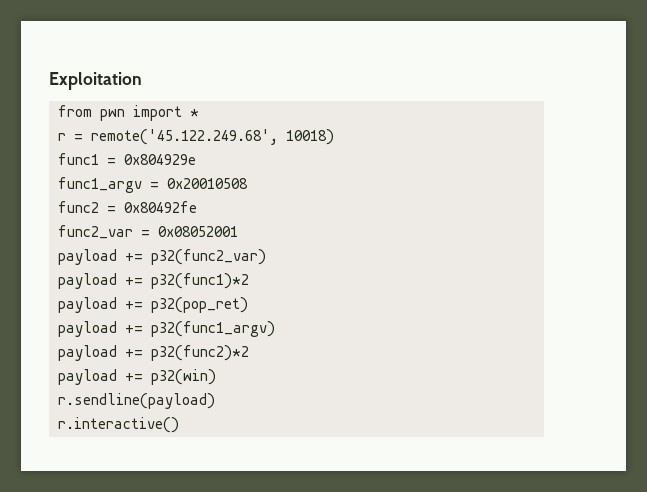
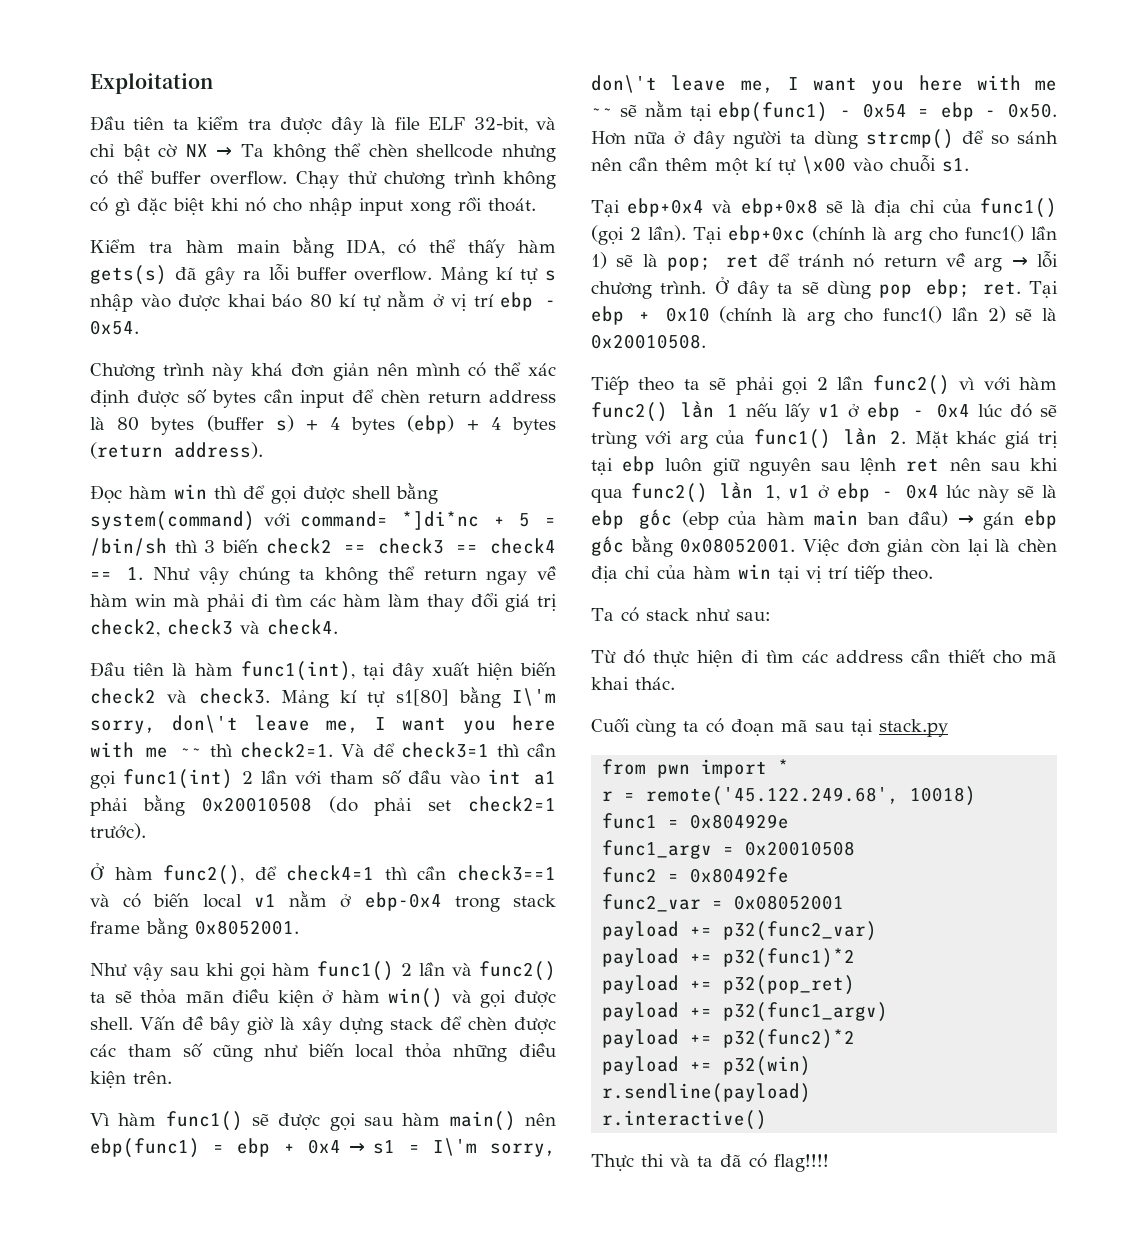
+ Đầu tiên ta kiểm tra được đây là file ELF 32-bit, và chỉ bật cờ NX → Ta không thể chèn shellcode nhưng có thể buffer overflow. Chạy thử chương trình không có gì đặc biệt khi nó cho nhập input xong rồi thoát.
+ Kiểm tra hàm main bằng IDA, có thể thấy hàm gets(s) đã gây ra lỗi buffer overflow. Mảng kí tự s nhập vào được khai báo 80 kí tự nằm ở vị trí ebp - 0x54.
+ Chương trình này khá đơn giản nên mình có thể xác định được số bytes cần input để chèn return address là 80 bytes (buffer s) + 4 bytes (ebp) + 4 bytes (return address).
+ Đọc hàm win thì để gọi được shell bằng system(command) với command= *]di*nc + 5 = /bin/sh thì 3 biến check2 == check3 == check4 == 1. Như vậy chúng ta không thể return ngay về hàm win mà phải đi tìm các hàm làm thay đổi giá trị check2, check3 và check4.
+ Đầu tiên là hàm func1(int), tại đây xuất hiện biến check2 và check3. Mảng kí tự s1[80] bằng I\'m sorry, don\'t leave me, I want you here with me ~~ thì check2=1. Và để check3=1 thì cần gọi func1(int) 2 lần với tham số đầu vào int a1 phải bằng 0x20010508 (do phải set check2=1 trước).
+ Ở hàm func2(), để check4=1 thì cần check3==1 và có biến local v1 nằm ở ebp-0x4 trong stack frame bằng 0x8052001.
+ Như vậy sau khi gọi hàm func1() 2 lần và func2() ta sẽ thỏa mãn điều kiện ở hàm win() và gọi được shell. Vấn đề bây giờ là xây dựng stack để chèn được các tham số cũng như biến local thỏa những điều kiện trên.
+ Vì hàm func1() sẽ được gọi sau hàm main() nên ebp(func1) = ebp + 0x4 → s1 = I\'m sorry, don\'t leave me, I want you here with me ~~ sẽ nằm tại ebp(func1) - 0x54 = ebp - 0x50. Hơn nữa ở đây người ta dùng strcmp() để so sánh nên cần thêm một kí tự \x00 vào chuỗi s1.
+ Tại ebp+0x4 và ebp+0x8 sẽ là địa chỉ của func1() (gọi 2 lần). Tại ebp+0xc (chính là arg cho func1() lần 1) sẽ là pop; ret để tránh nó return về arg → lỗi chương trình. Ở đây ta sẽ dùng pop ebp; ret. Tại ebp + 0x10 (chính là arg cho func1() lần 2) sẽ là 0x20010508.
+ Tiếp theo ta sẽ phải gọi 2 lần func2() vì với hàm func2() lần 1 nếu lấy v1 ở ebp - 0x4 lúc đó sẽ trùng với arg của func1() lần 2. Mặt khác giá trị tại ebp luôn giữ nguyên sau lệnh ret nên sau khi qua func2() lần 1, v1 ở ebp - 0x4 lúc này sẽ là ebp gốc (ebp của hàm main ban đầu) → gán ebp gốc bằng 0x08052001. Việc đơn giản còn lại là chèn địa chỉ của hàm win tại vị trí tiếp theo.
+ Ta có stack như sau:
+ Từ đó thực hiện đi tìm các address cần thiết cho mã khai thác.
+ Cuối cùng ta có đoạn mã sau tại stack.py
+ Thực thi và ta đã có flag!!!!

